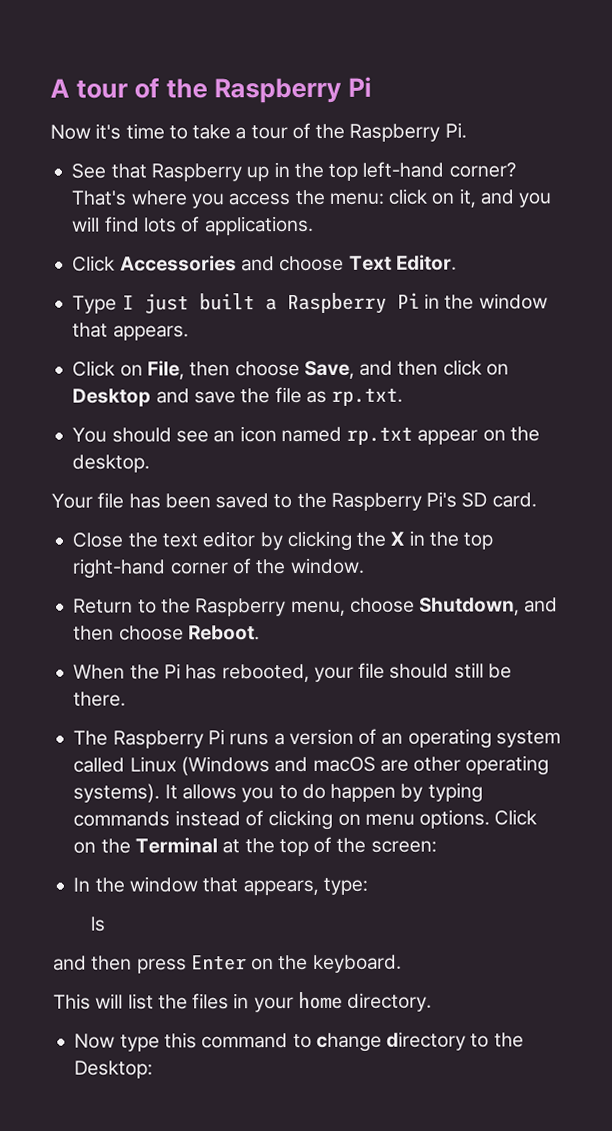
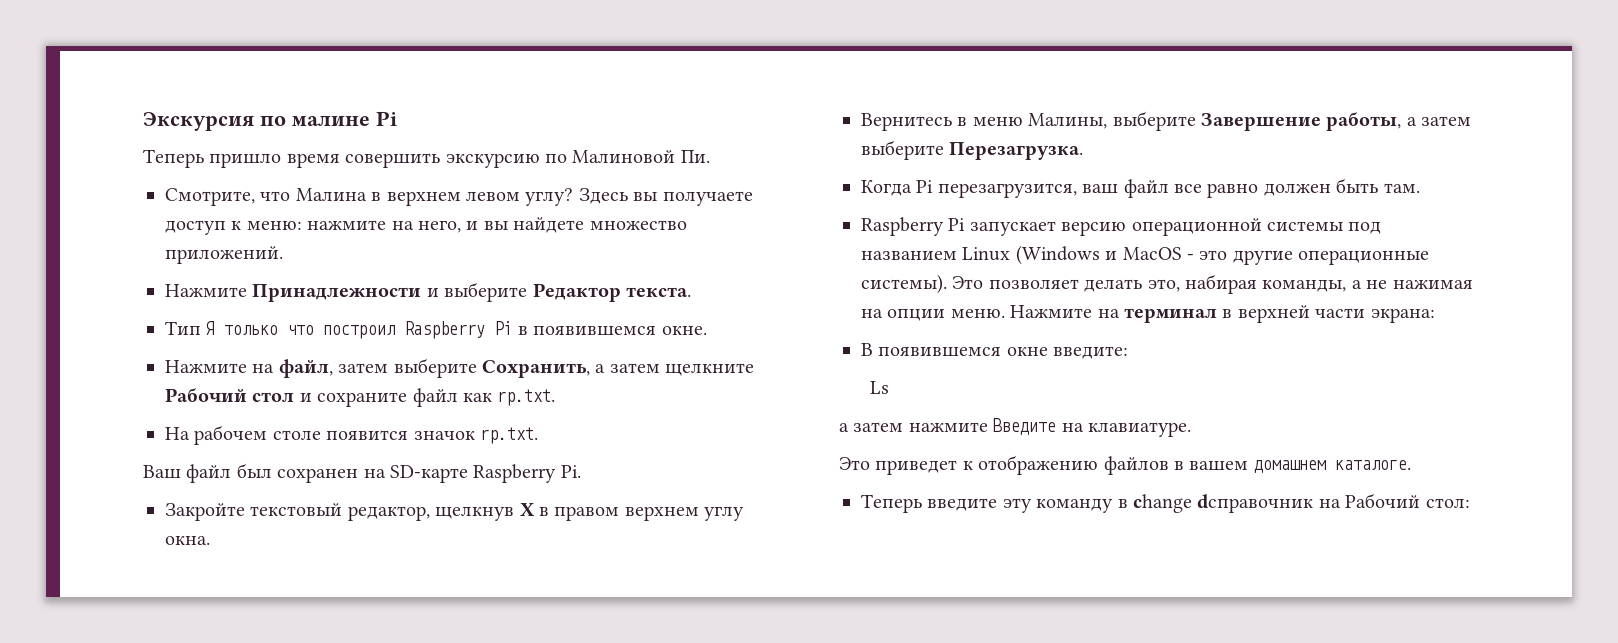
- A tour of the Raspberry Pi
- Now it's time to take a tour of the Raspberry Pi.
- See that Raspberry up in the top left-hand corner? That's where you access the menu: click on it, and you will find lots of applications.
- Click Accessories and choose Text Editor.
- Type I just built a Raspberry Pi in the window that appears.
- Click on File, then choose Save, and then click on Desktop and save the file as rp.txt.
- You should see an icon named rp.txt appear on the desktop.
- Your file has been saved to the Raspberry Pi's SD card.
- Close the text editor by clicking the X in the top right-hand corner of the window.
- Return to the Raspberry menu, choose Shutdown, and then choose Reboot.
- When the Pi has rebooted, your file should still be there.
- The Raspberry Pi runs a version of an operating system called Linux (Windows and macOS are other operating systems). It allows you to do happen by typing commands instead of clicking on menu options. Click on the Terminal at the top of the screen:
- In the window that appears, type:
- ls
- and then press Enter on the keyboard.
- This will list the files in your home directory.
- Now type this command to change directory to the Desktop:
+ Экскурсия по малине Pi
+ Теперь пришло время совершить экскурсию по Малиновой Пи.
+ Смотрите, что Малина в верхнем левом углу? Здесь вы получаете доступ к меню: нажмите на него, и вы найдете множество приложений.
+ Нажмите Принадлежности и выберите Редактор текста.
+ Тип Я только что построил Raspberry Pi в появившемся окне.
+ Нажмите на файл, затем выберите Сохранить, а затем щелкните Рабочий стол и сохраните файл как rp.txt.
+ На рабочем столе появится значок rp.txt.
+ Ваш файл был сохранен на SD-карте Raspberry Pi.
+ Закройте текстовый редактор, щелкнув X в правом верхнем углу окна.
+ Вернитесь в меню Малины, выберите Завершение работы, а затем выберите Перезагрузка.
+ Когда Pi перезагрузится, ваш файл все равно должен быть там.
+ Raspberry Pi запускает версию операционной системы под названием Linux (Windows и MacOS - это другие операционные системы). Это позволяет делать это, набирая команды, а не нажимая на опции меню. Нажмите на терминал в верхней части экрана:
+ В появившемся окне введите:
+ Ls
+ а затем нажмите Введите на клавиатуре.
+ Это приведет к отображению файлов в вашем домашнем каталоге.
+ Теперь введите эту команду в change dсправочник на Рабочий стол:

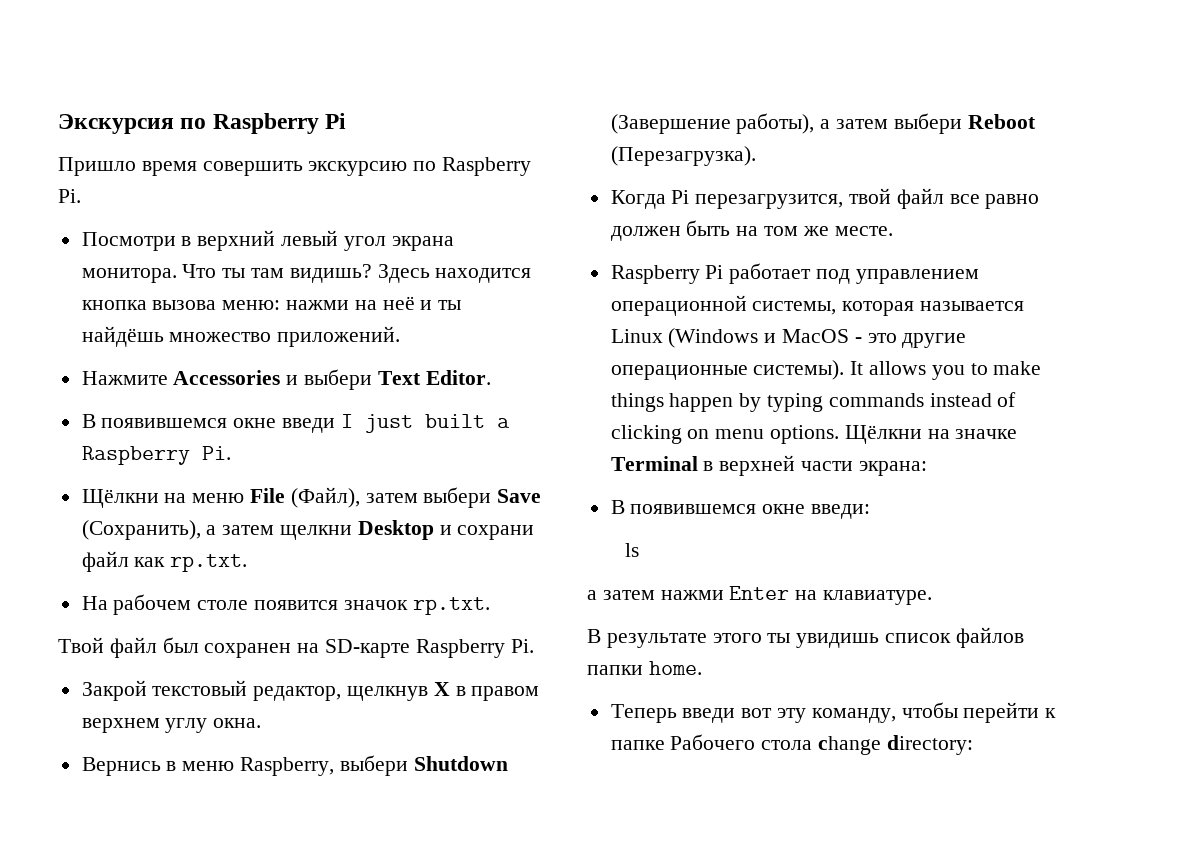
- Экскурсия по малине Pi
+ Экскурсия по Raspberry Pi
- Теперь пришло время совершить экскурсию по Малиновой Пи.
- Смотрите, что Малина в верхнем левом углу? Здесь вы получаете доступ к меню: нажмите на него, и вы найдете множество приложений.
- Нажмите Принадлежности и выберите Редактор текста.
- Тип Я только что построил Raspberry Pi в появившемся окне.
- Нажмите на файл, затем выберите Сохранить, а затем щелкните Рабочий стол и сохраните файл как rp.txt.
+ Пришло время совершить экскурсию по Raspberry Pi.
+ Посмотри в верхний левый угол экрана монитора. Что ты там видишь? Здесь находится кнопка вызова меню: нажми на неё и ты найдёшь множество приложений.
+ Нажмите Accessories и выбери Text Editor.
+ В появившемся окне введи I just built a Raspberry Pi.
+ Щёлкни на меню File (Файл), затем выбери Save (Сохранить), а затем щелкни Desktop и сохрани файл как rp.txt.
- Ваш файл был сохранен на SD-карте Raspberry Pi.
+ Твой файл был сохранен на SD-карте Raspberry Pi.
- Закройте текстовый редактор, щелкнув X в правом верхнем углу окна.
+ Закрой текстовый редактор, щелкнув X в правом верхнем углу окна.
- Вернитесь в меню Малины, выберите Завершение работы, а затем выберите Перезагрузка.
+ Вернись в меню Raspberry, выбери Shutdown (Завершение работы), а затем выбери Reboot (Перезагрузка).
- Когда Pi перезагрузится, ваш файл все равно должен быть там.
- Raspberry Pi запускает версию операционной системы под названием Linux (Windows и MacOS - это другие операционные системы).
+ Когда Pi перезагрузится, твой файл все равно должен быть на том же месте.
+ Raspberry Pi работает под управлением операционной системы, которая называется Linux (Windows и MacOS - это другие операционные системы).
- Это позволяет делать это, набирая команды, а не нажимая на опции меню. Нажмите на терминал в верхней части экрана:
+ It allows you to make things happen by typing commands instead of clicking on menu options. Щёлкни на значке Terminal в верхней части экрана:
- В появившемся окне введите:
- Ls
- а затем нажмите Введите на клавиатуре.
+ В появившемся окне введи:
+ ls
+ а затем нажми Enter на клавиатуре.
- Это приведет к отображению файлов в вашем домашнем каталоге.
- Теперь введите эту команду в change dсправочник на Рабочий стол:
+ В результате этого ты увидишь список файлов папки home.
+ Теперь введи вот эту команду, чтобы перейти к папке Рабочего стола change directory:

